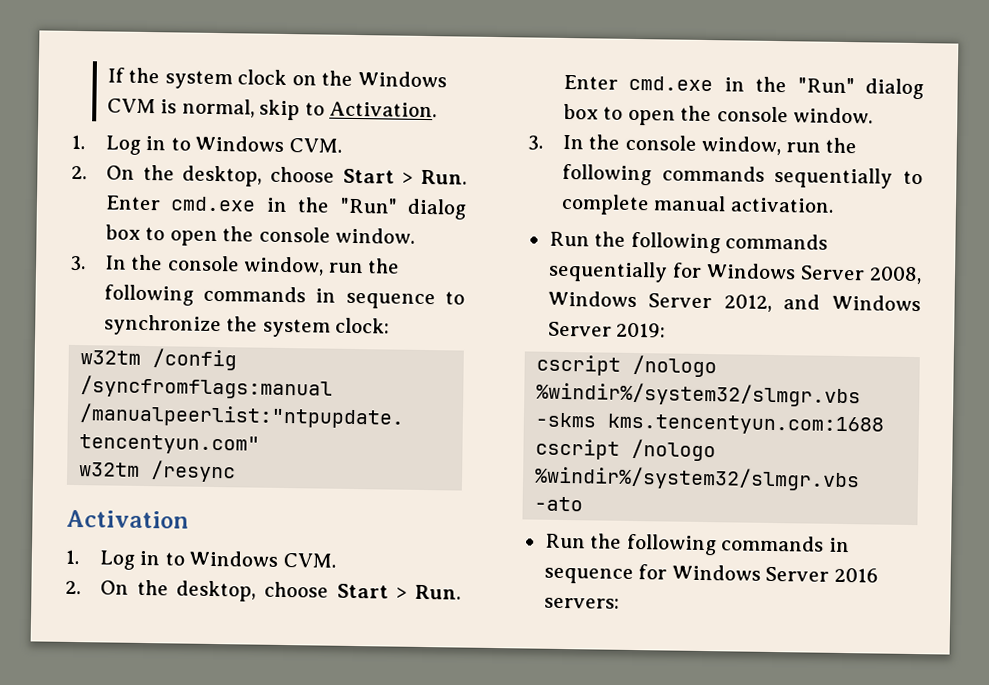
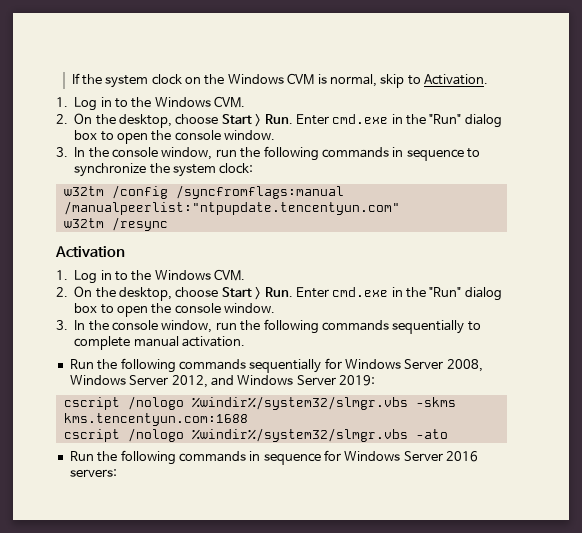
  If the system clock on the Windows CVM is normal, skip to Activation.
- 1. Log in to Windows CVM.
+ 1. Log in to the Windows CVM.
  Activation
- 1. Log in to Windows CVM.
+ 1. Log in to the Windows CVM.

